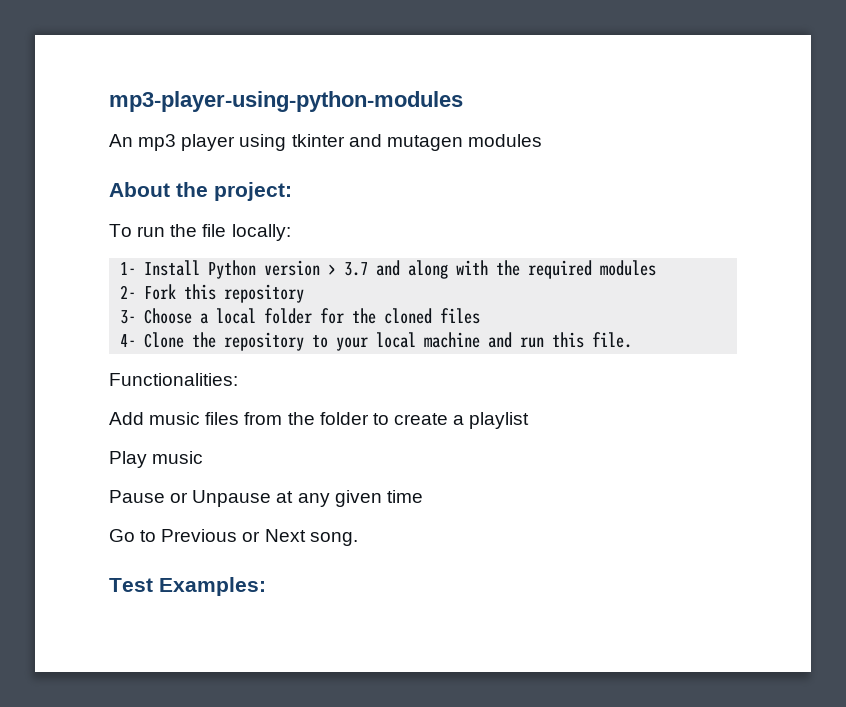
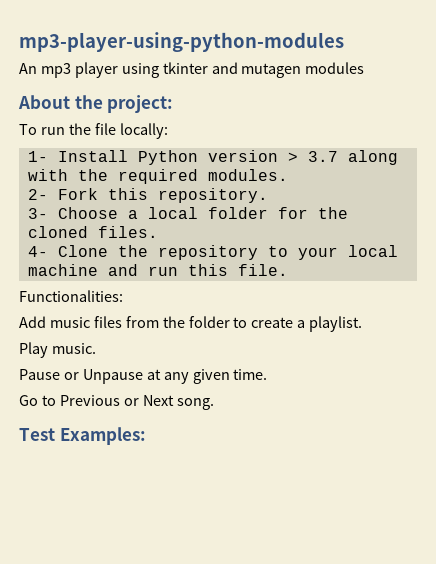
- 1- Install Python version > 3.7 and along with the required modules
+ 1- Install Python version > 3.7 along with the required modules.
- 2- Fork this repository
+ 2- Fork this repository.
- 3- Choose a local folder for the cloned files
+ 3- Choose a local folder for the cloned files.
- Add music files from the folder to create a playlist
+ Add music files from the folder to create a playlist.
- Play music
+ Play music.
- Pause or Unpause at any given time
+ Pause or Unpause at any given time.

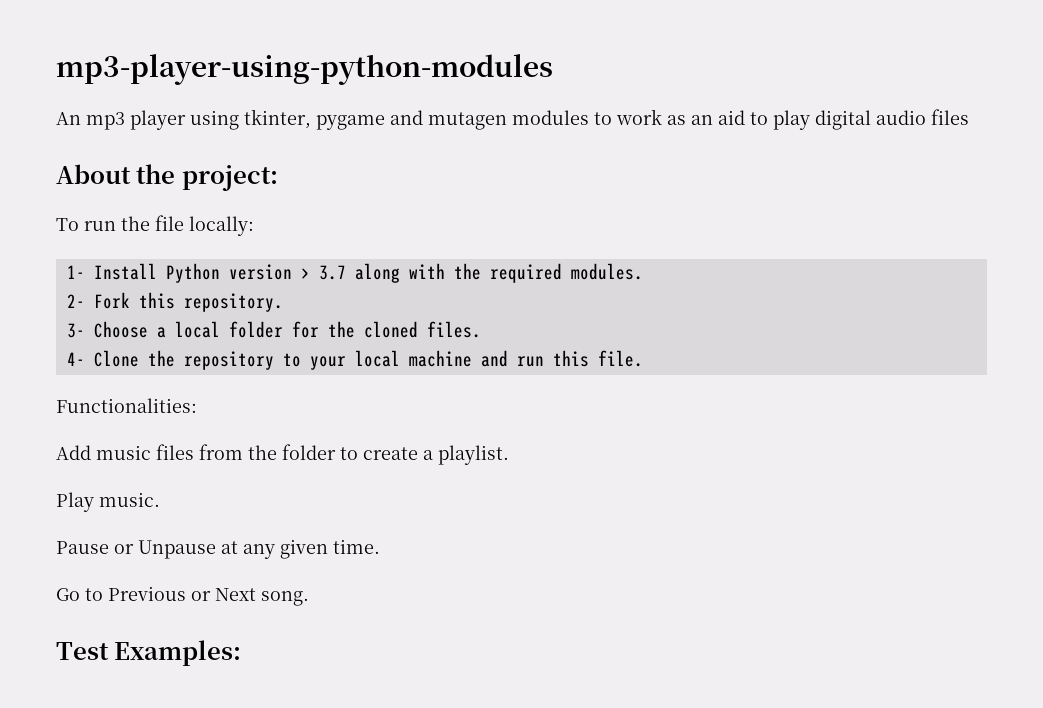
- An mp3 player using tkinter and mutagen modules
+ An mp3 player using tkinter, pygame and mutagen modules to work as an aid to play digital audio files

